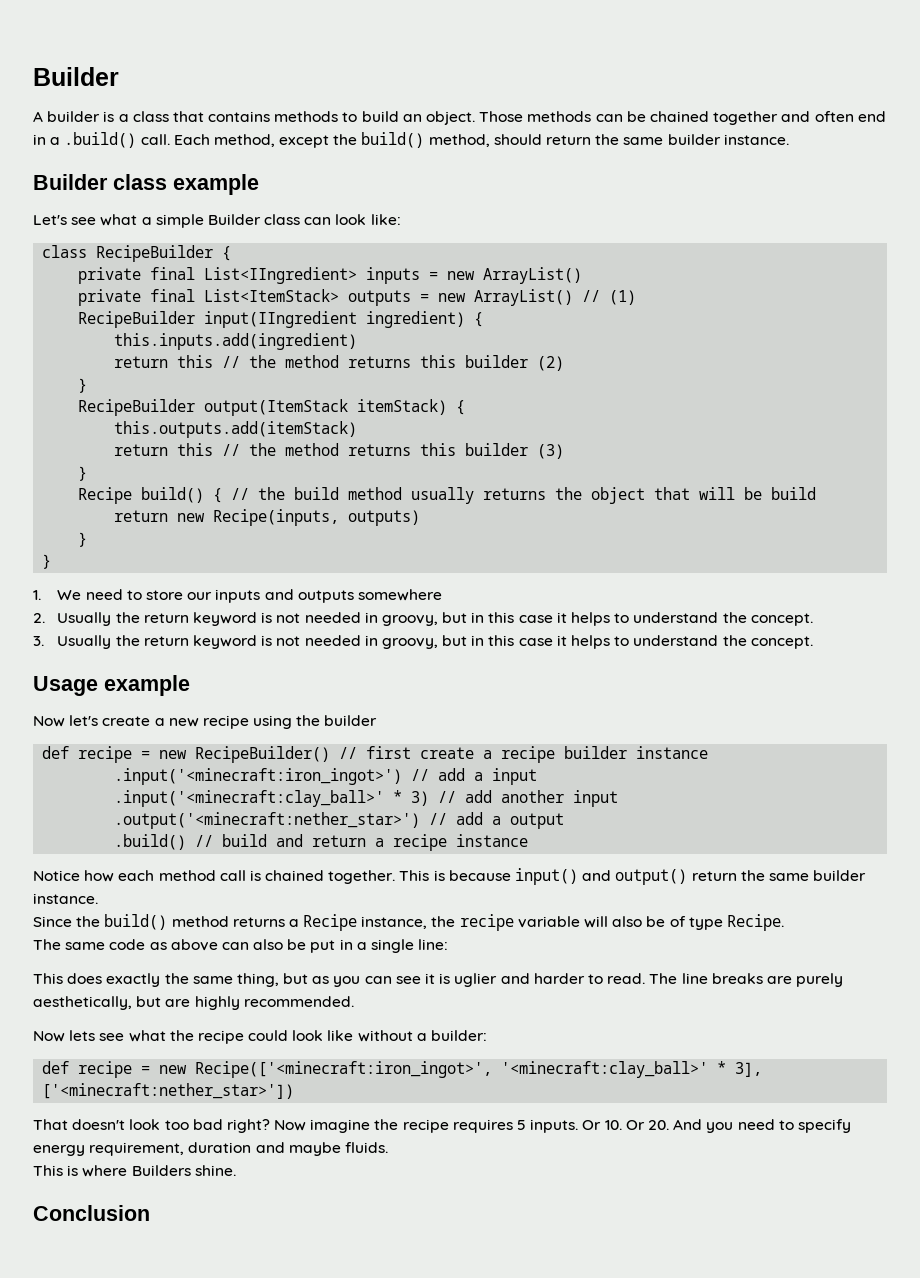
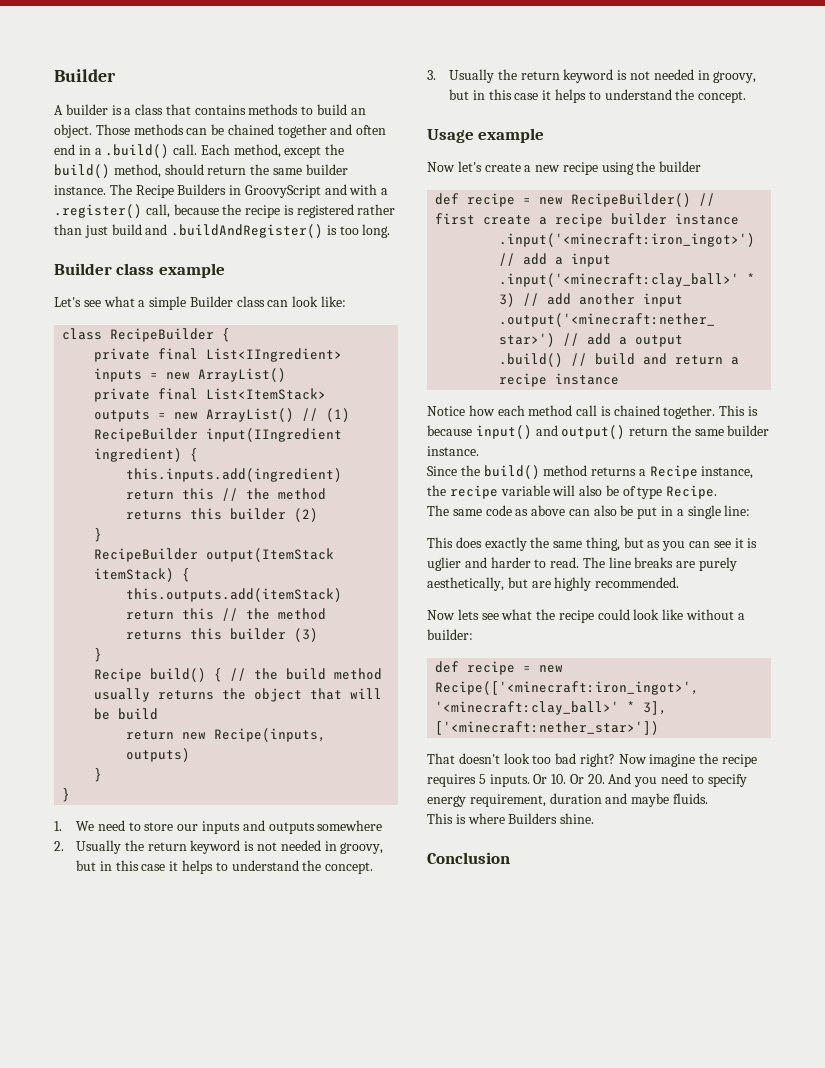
+ The Recipe Builders in GroovyScript and with a .register() call, because the recipe is registered rather than just build and .buildAndRegister() is too long.

